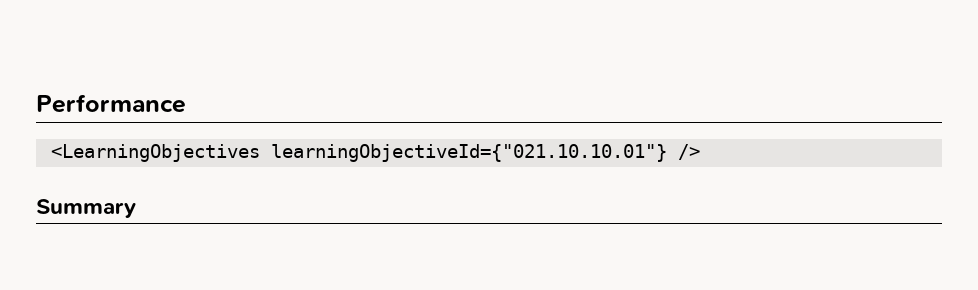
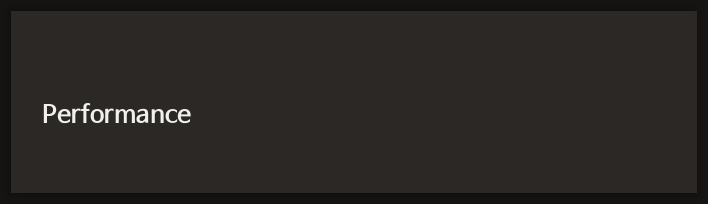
- <LearningObjectives learningObjectiveId={"021.10.10.01"} />
- Summary

